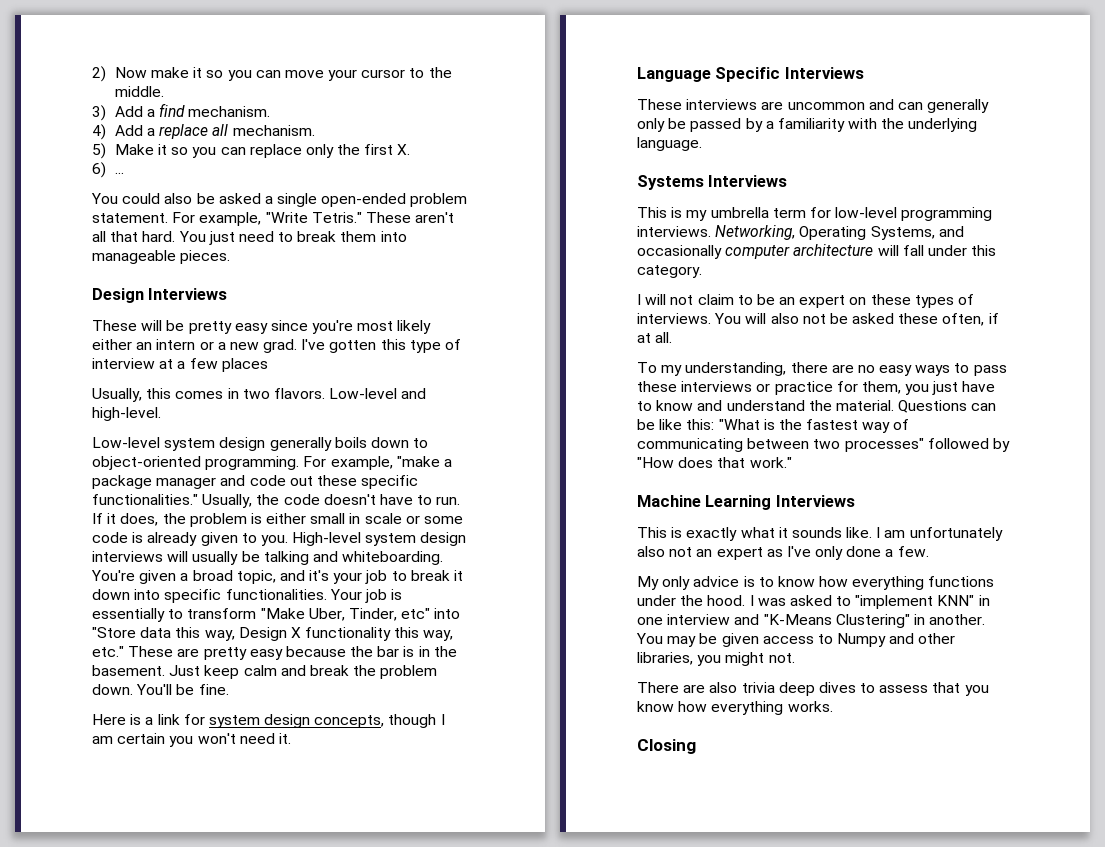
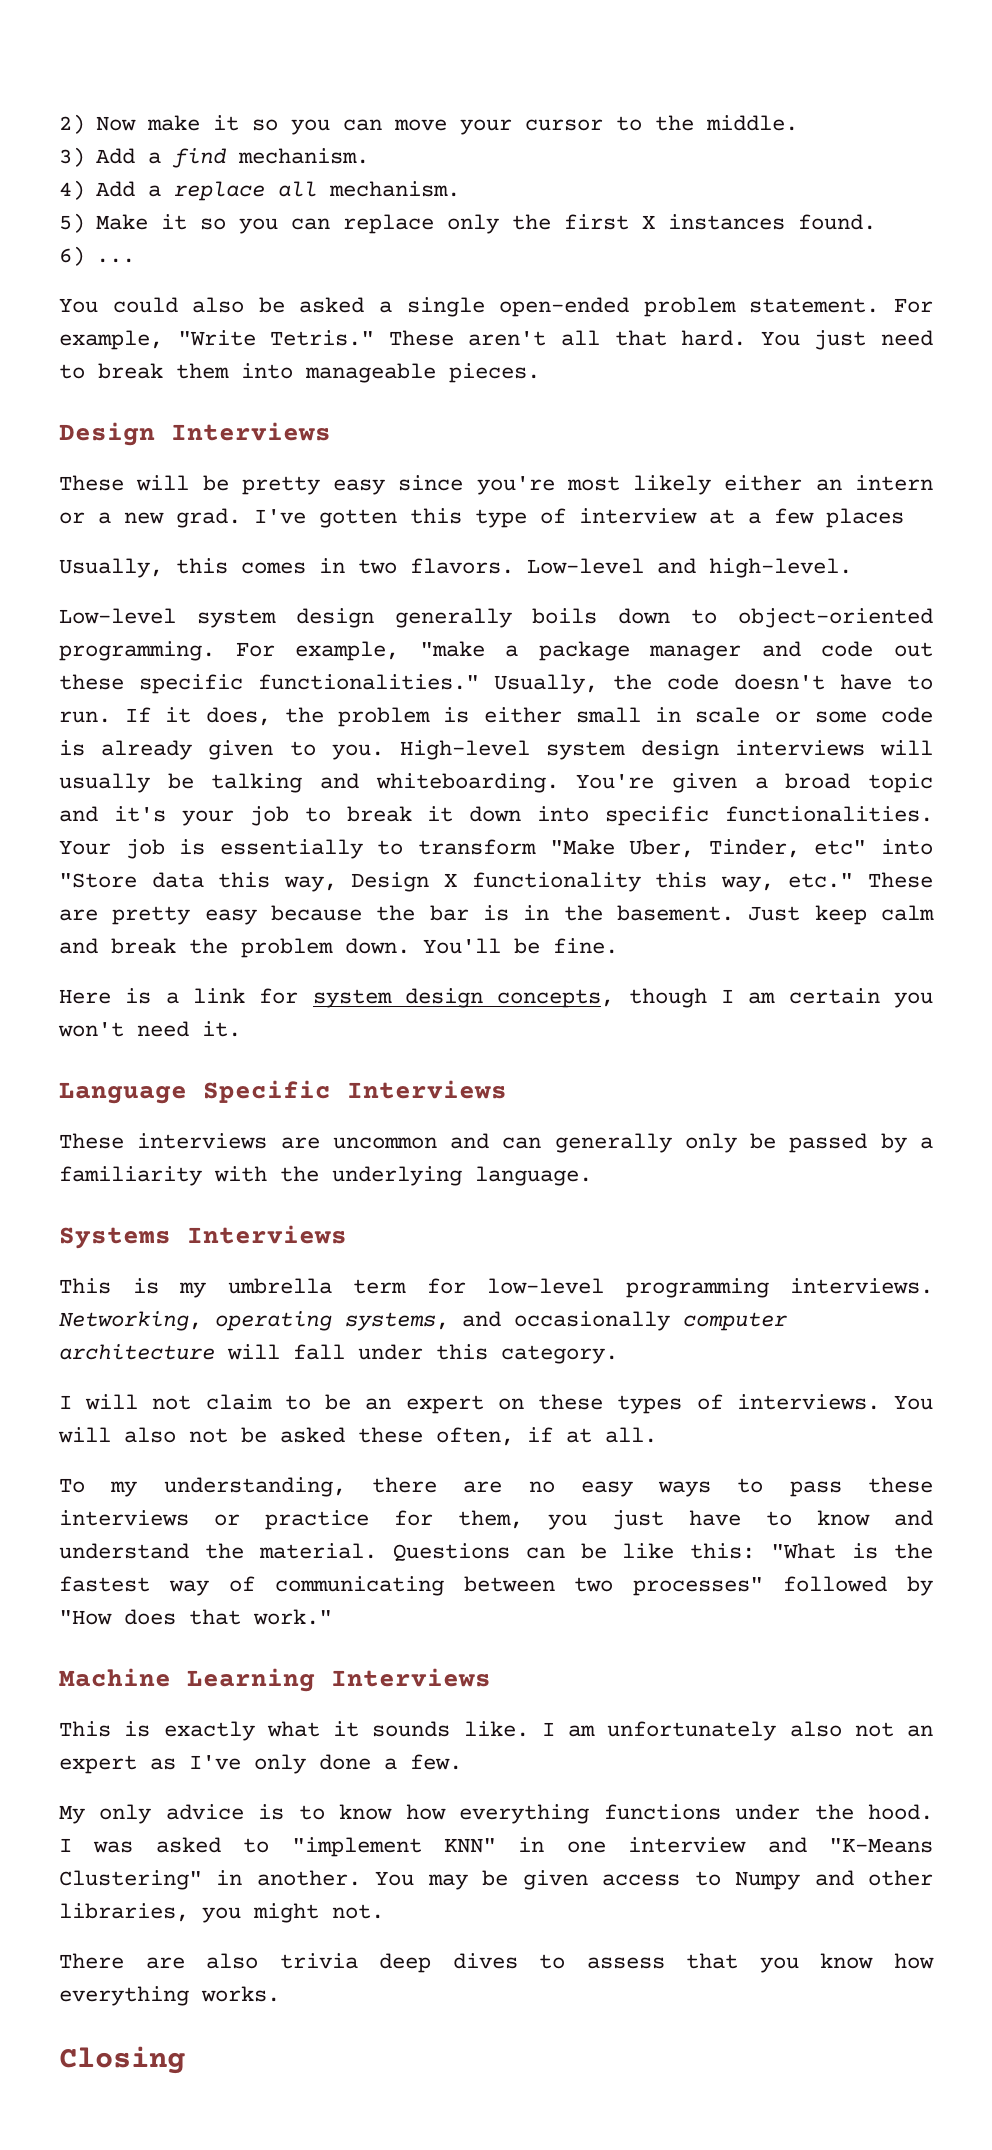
- 5) Make it so you can replace only the first X.
+ 5) Make it so you can replace only the first X instances found.
- You're given a broad topic, and it's your job to break it down into specific functionalities.
+ You're given a broad topic and it's your job to break it down into specific functionalities.
- Networking, Operating Systems, and occasionally computer architecture will fall under this category.
+ Networking, operating systems, and occasionally computer architecture will fall under this category.

